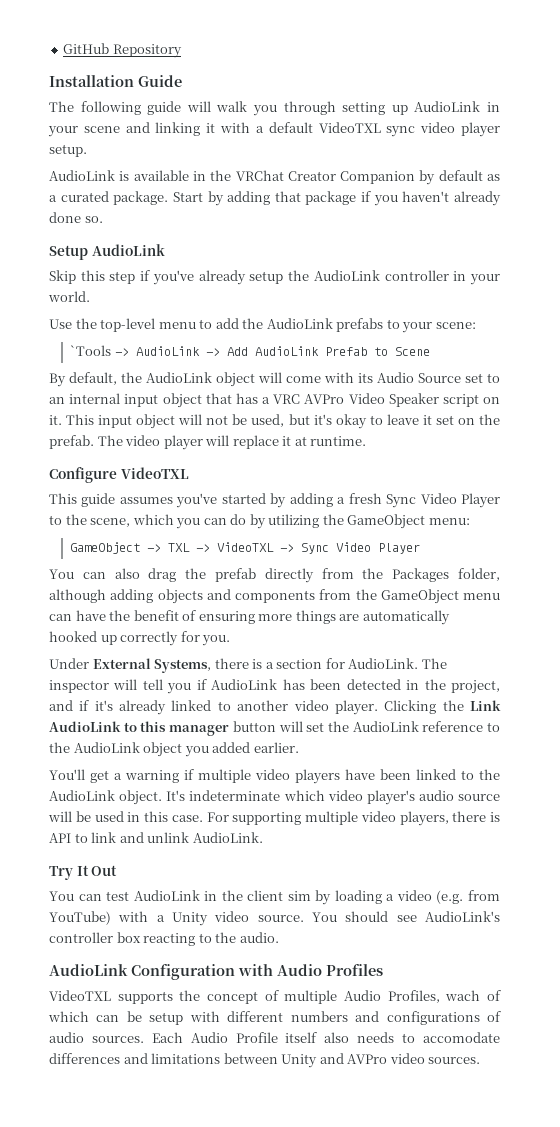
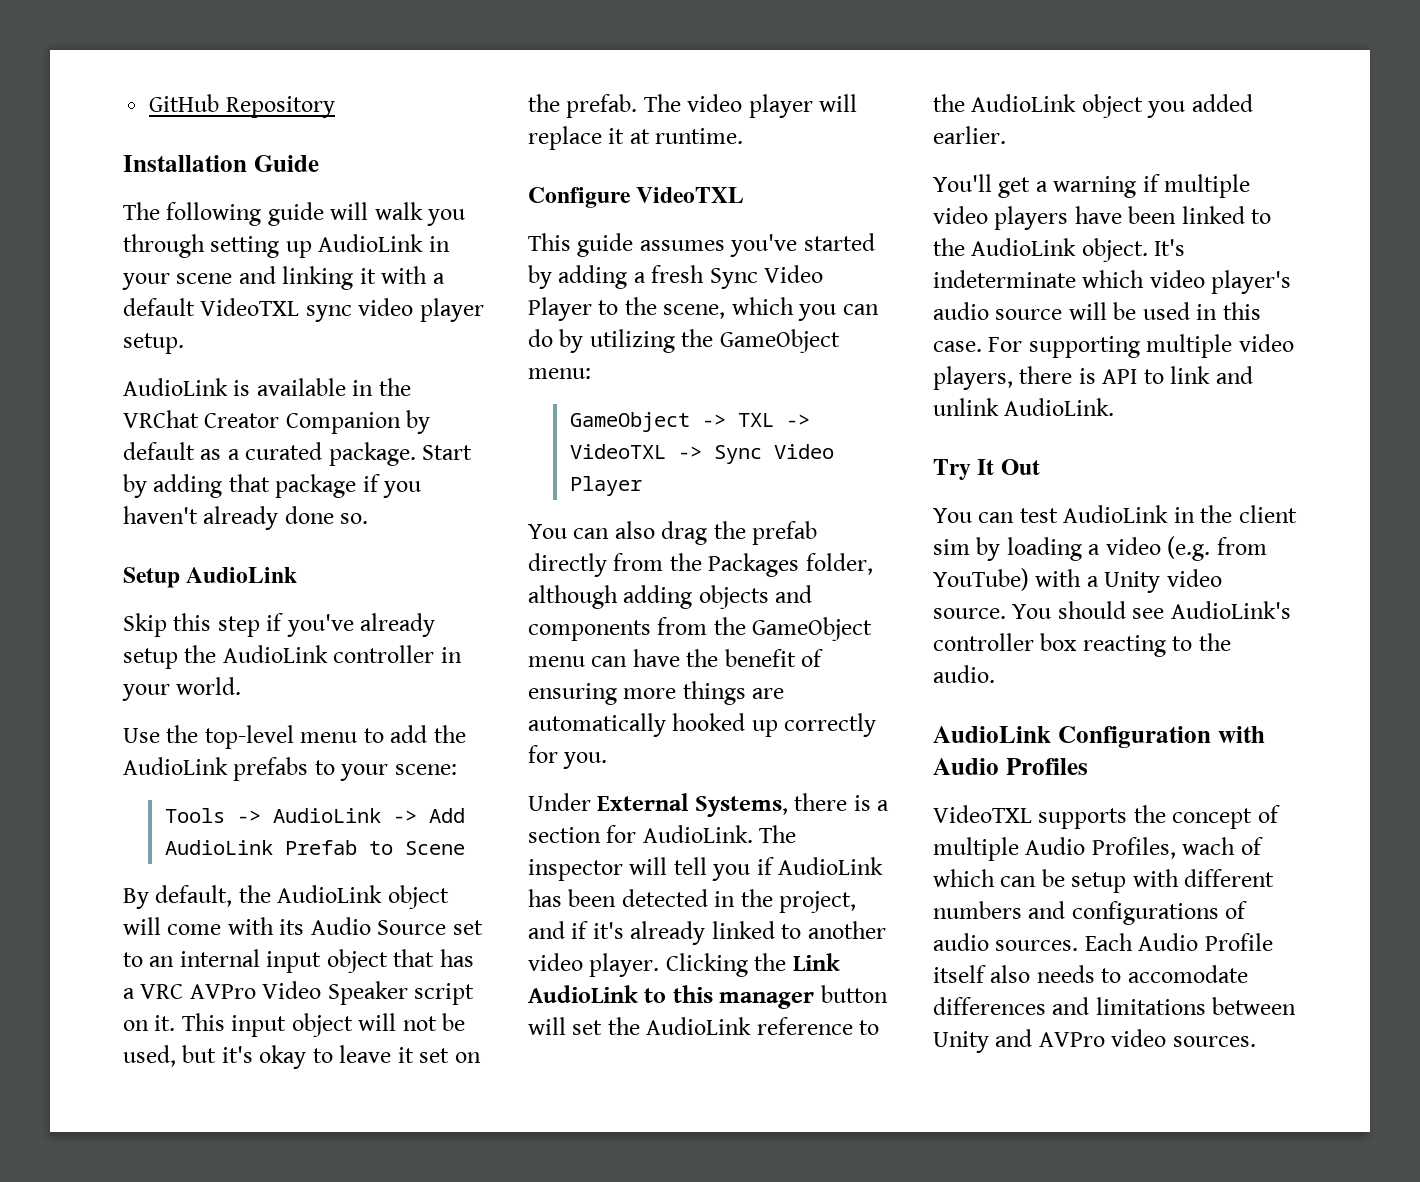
- `Tools -> AudioLink -> Add AudioLink Prefab to Scene
+ Tools -> AudioLink -> Add AudioLink Prefab to Scene

